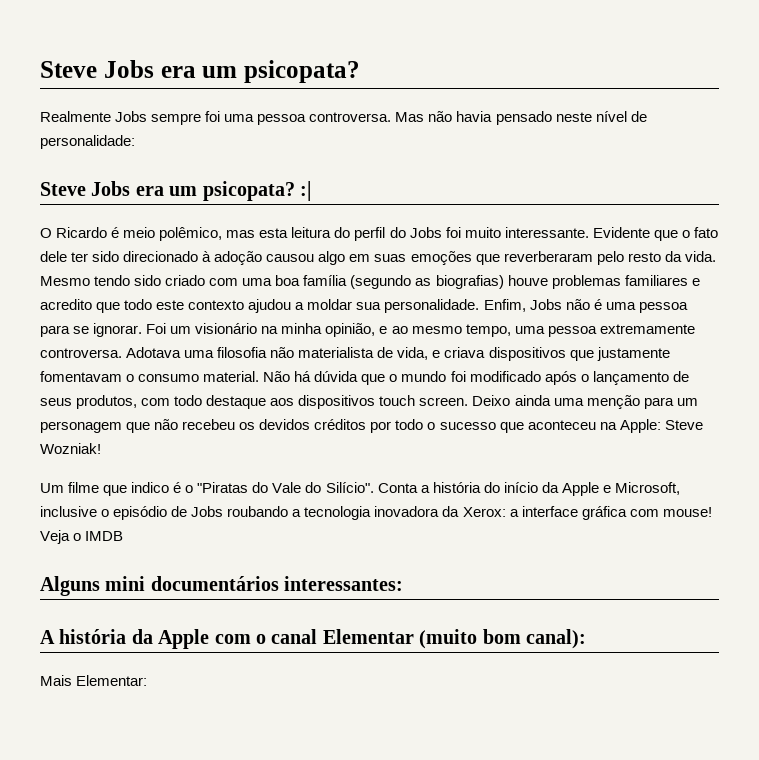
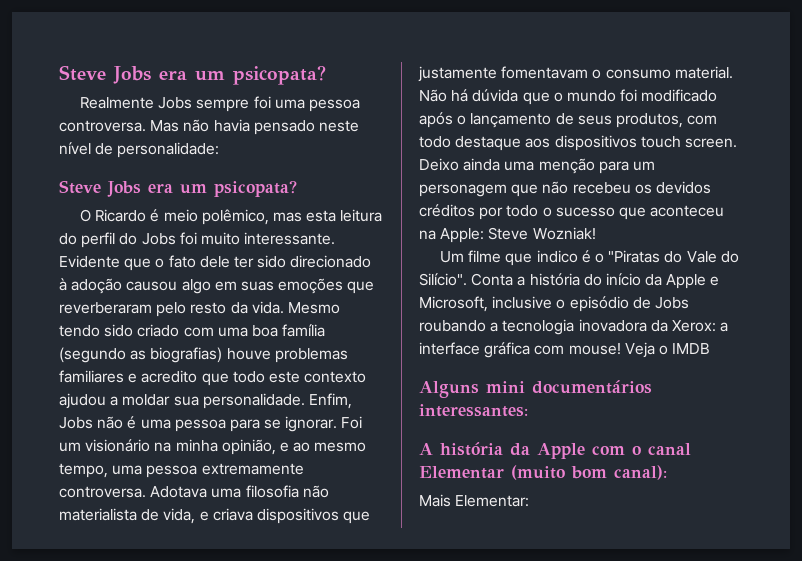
  Mas não havia pensado neste nível de personalidade:
- Steve Jobs era um psicopata? :|
+ Steve Jobs era um psicopata?

